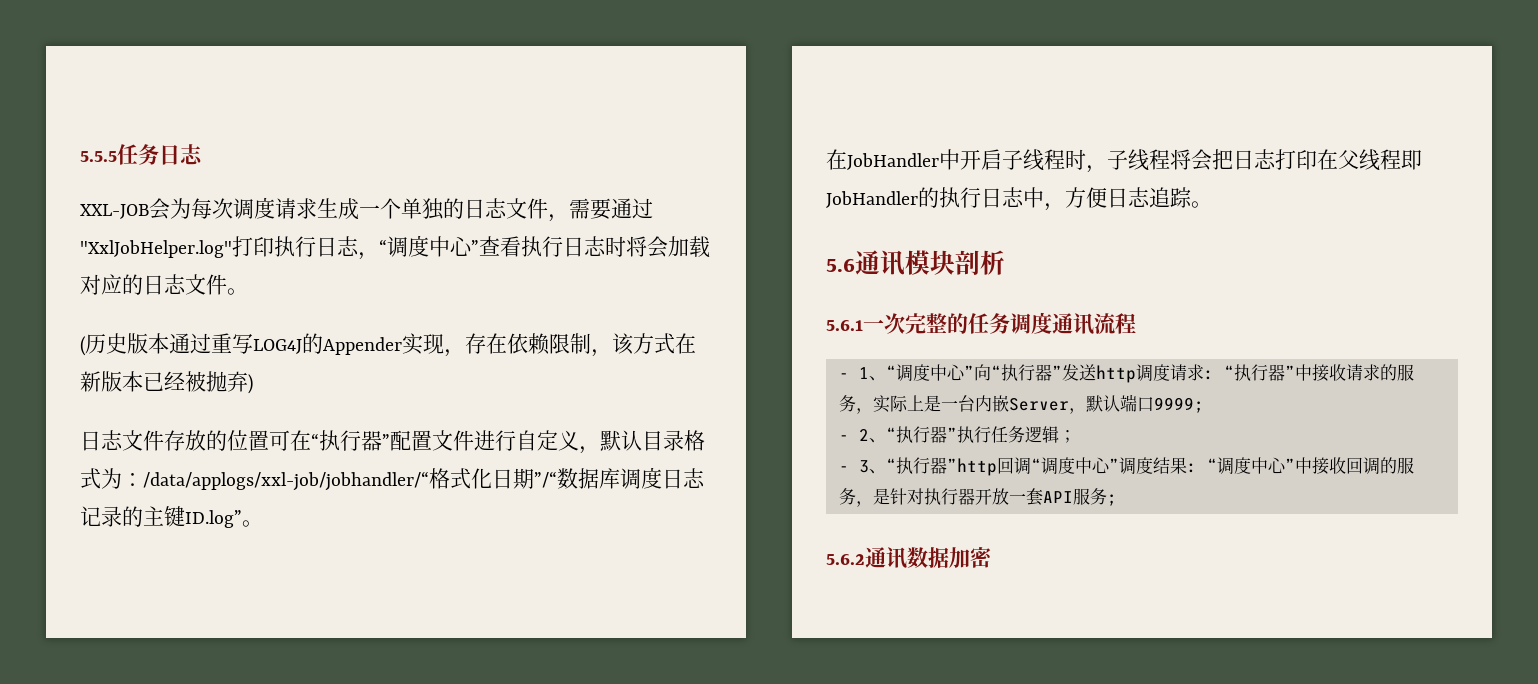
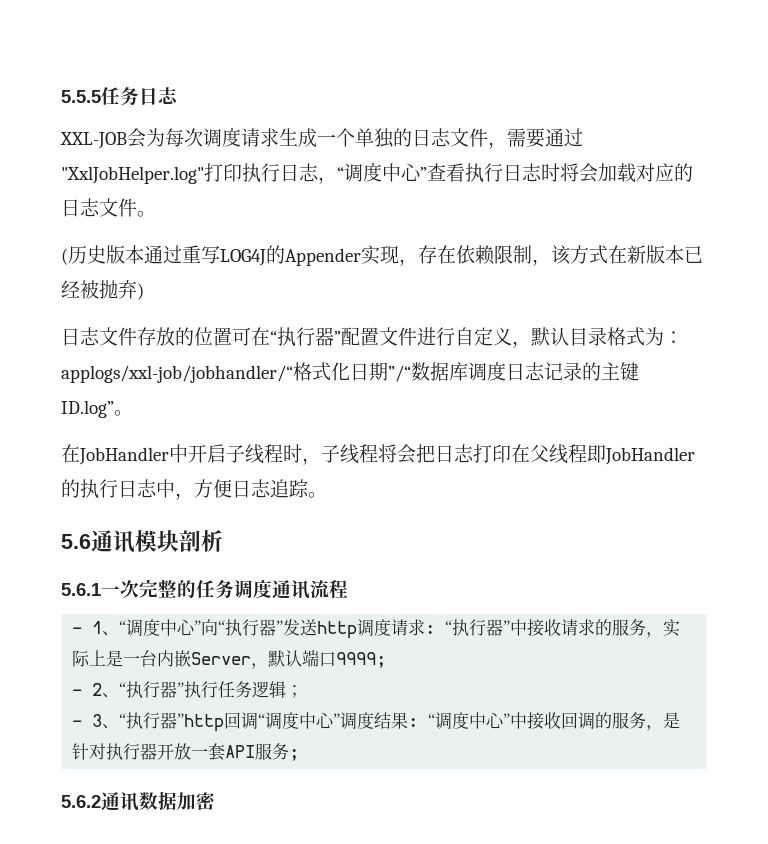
- 日志文件存放的位置可在“执行器”配置文件进行自定义，默认目录格式为：/data/applogs/xxl-job/jobhandler/“格式化日期”/“数据库调度日志记录的主键ID.log”。
+ 日志文件存放的位置可在“执行器”配置文件进行自定义，默认目录格式为：applogs/xxl-job/jobhandler/“格式化日期”/“数据库调度日志记录的主键ID.log”。

